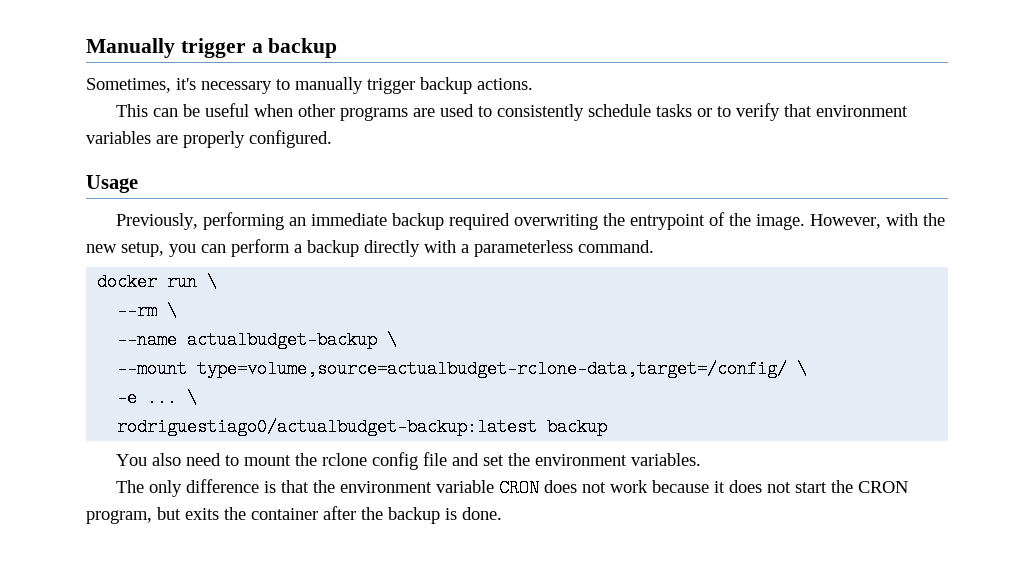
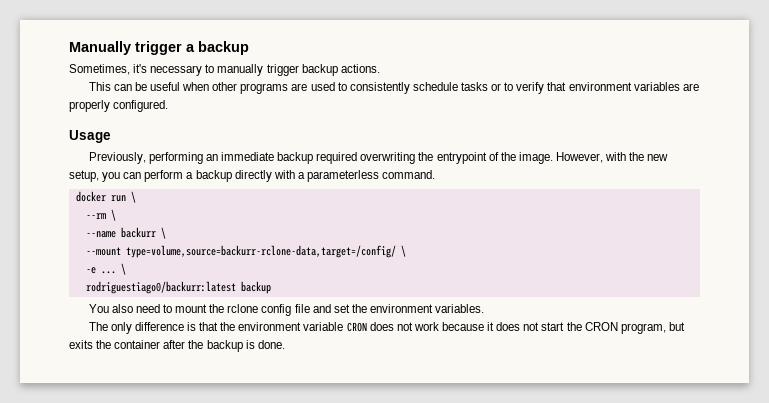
- --name actualbudget-backup \
+ --name backurr \
- --mount type=volume,source=actualbudget-rclone-data,target=/config/ \
+ --mount type=volume,source=backurr-rclone-data,target=/config/ \
- rodriguestiago0/actualbudget-backup:latest backup
+ rodriguestiago0/backurr:latest backup

